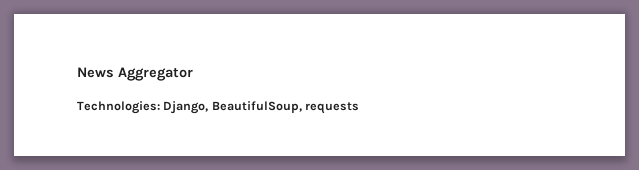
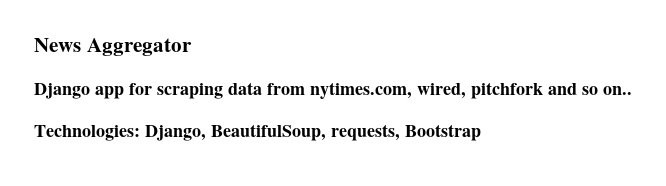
+ Django app for scraping data from nytimes.com, wired, pitchfork and so on..
- Technologies: Django, BeautifulSoup, requests
+ Technologies: Django, BeautifulSoup, requests, Bootstrap

